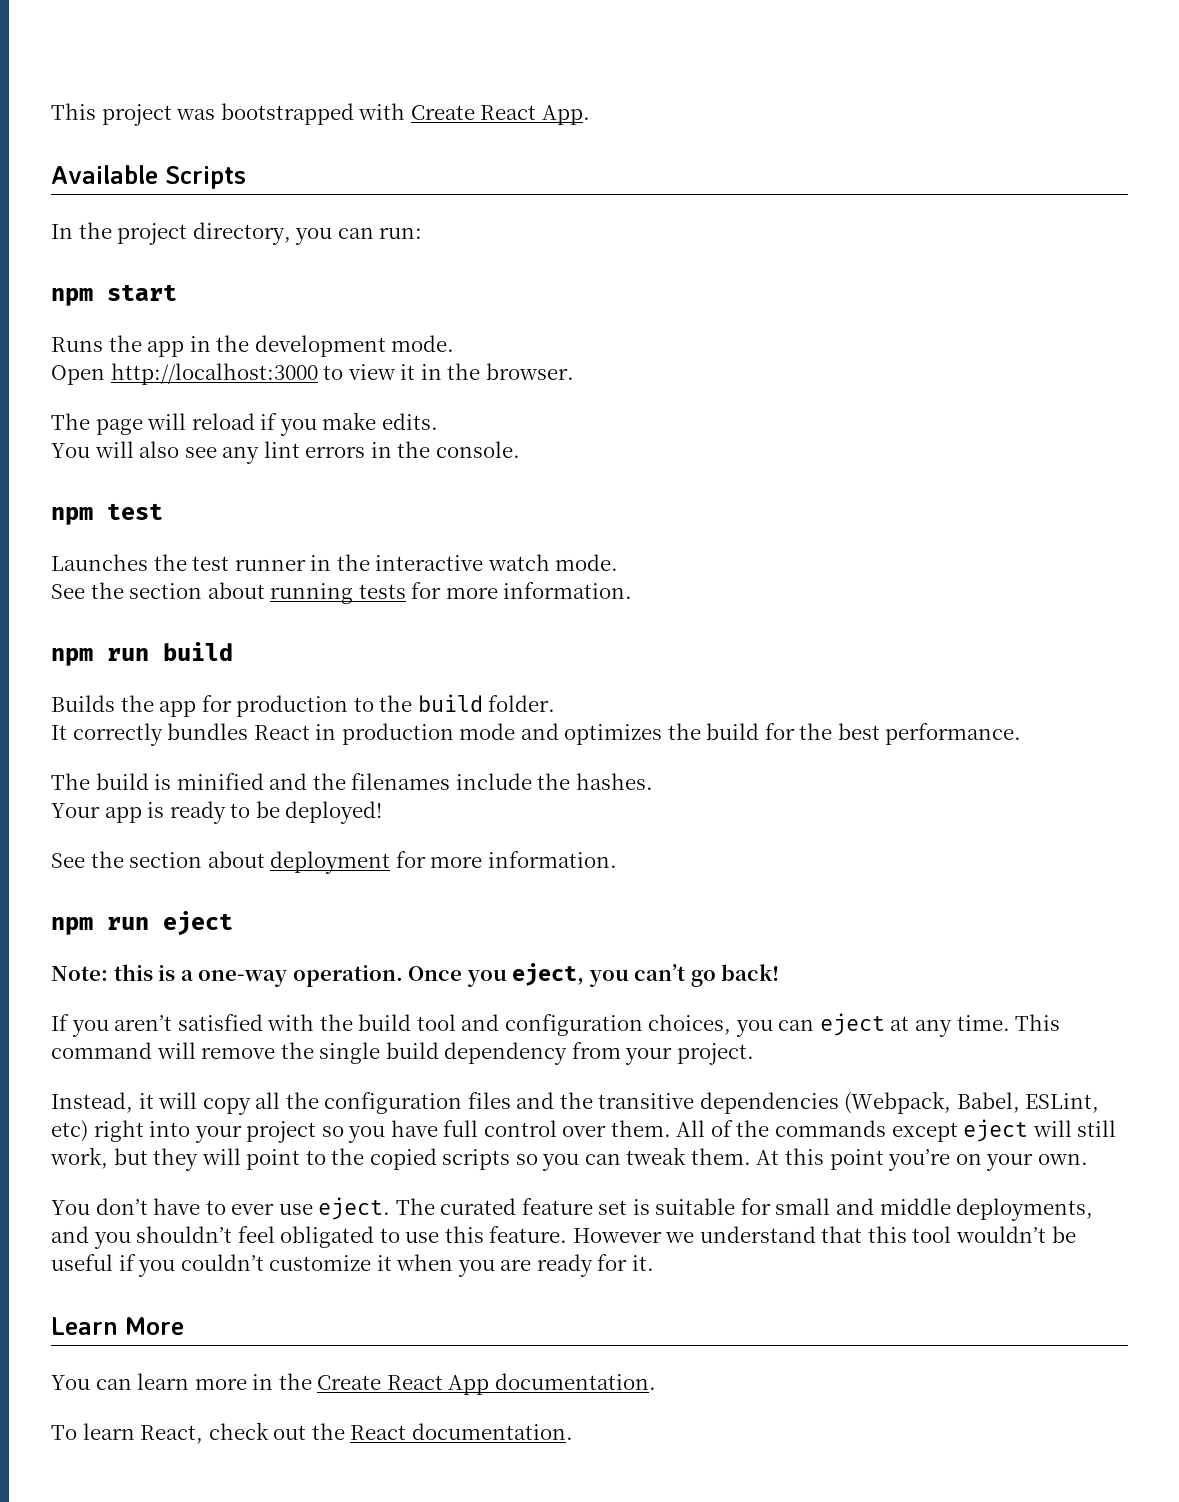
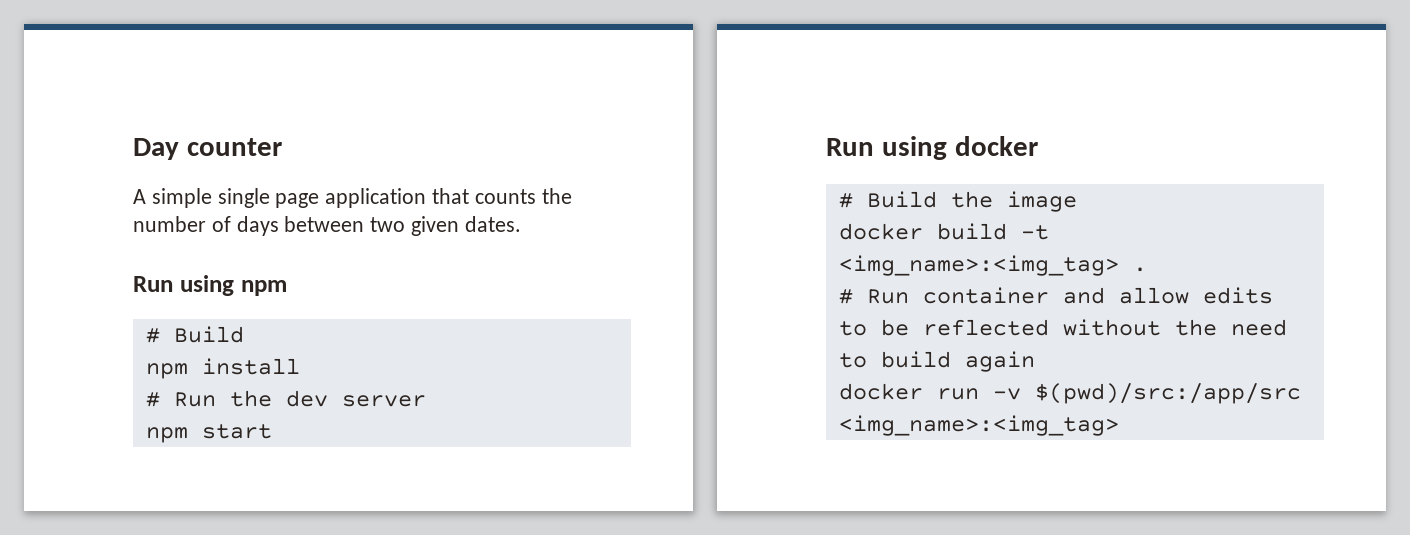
- This project was bootstrapped with Create React App.
- Available Scripts
- In the project directory, you can run:
+ Day counter
+ A simple single page application that counts the number of days between two given dates.
+ Run using npm
+ # Build
+ npm install
+ # Run the dev server
  npm start
- Runs the app in the development mode.
- Open http://localhost:3000 to view it in the browser.
- The page will reload if you make edits.
- You will also see any lint errors in the console.
- npm test
- Launches the test runner in the interactive watch mode.
- See the section about running tests for more information.
- npm run build
- Builds the app for production to the build folder.
- It correctly bundles React in production mode and optimizes the build for the best performance.
- The build is minified and the filenames include the hashes.
- Your app is ready to be deployed!
- See the section about deployment for more information.
- npm run eject
- Note: this is a one-way operation. Once you eject, you can’t go back!
- If you aren’t satisfied with the build tool and configuration choices, you can eject at any time. This command will remove the single build dependency from your project.
- Instead, it will copy all the configuration files and the transitive dependencies (Webpack, Babel, ESLint, etc) right into your project so you have full control over them. All of the commands except eject will still work, but they will point to the copied scripts so you can tweak them. At this point you’re on your own.
- You don’t have to ever use eject. The curated feature set is suitable for small and middle deployments, and you shouldn’t feel obligated to use this feature. However we understand that this tool wouldn’t be useful if you couldn’t customize it when you are ready for it.
- Learn More
- You can learn more in the Create React App documentation.
- To learn React, check out the React documentation.
+ Run using docker
+ # Build the image
+ docker build -t <img_name>:<img_tag> .
+ # Run container and allow edits to be reflected without the need to build again
+ docker run -v $(pwd)/src:/app/src <img_name>:<img_tag>

